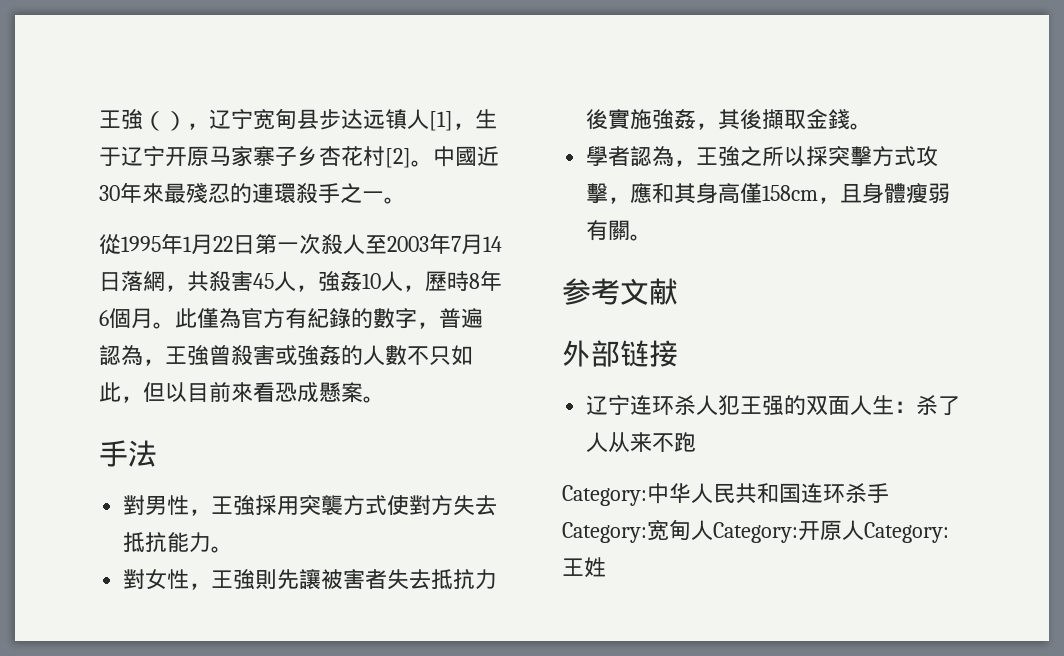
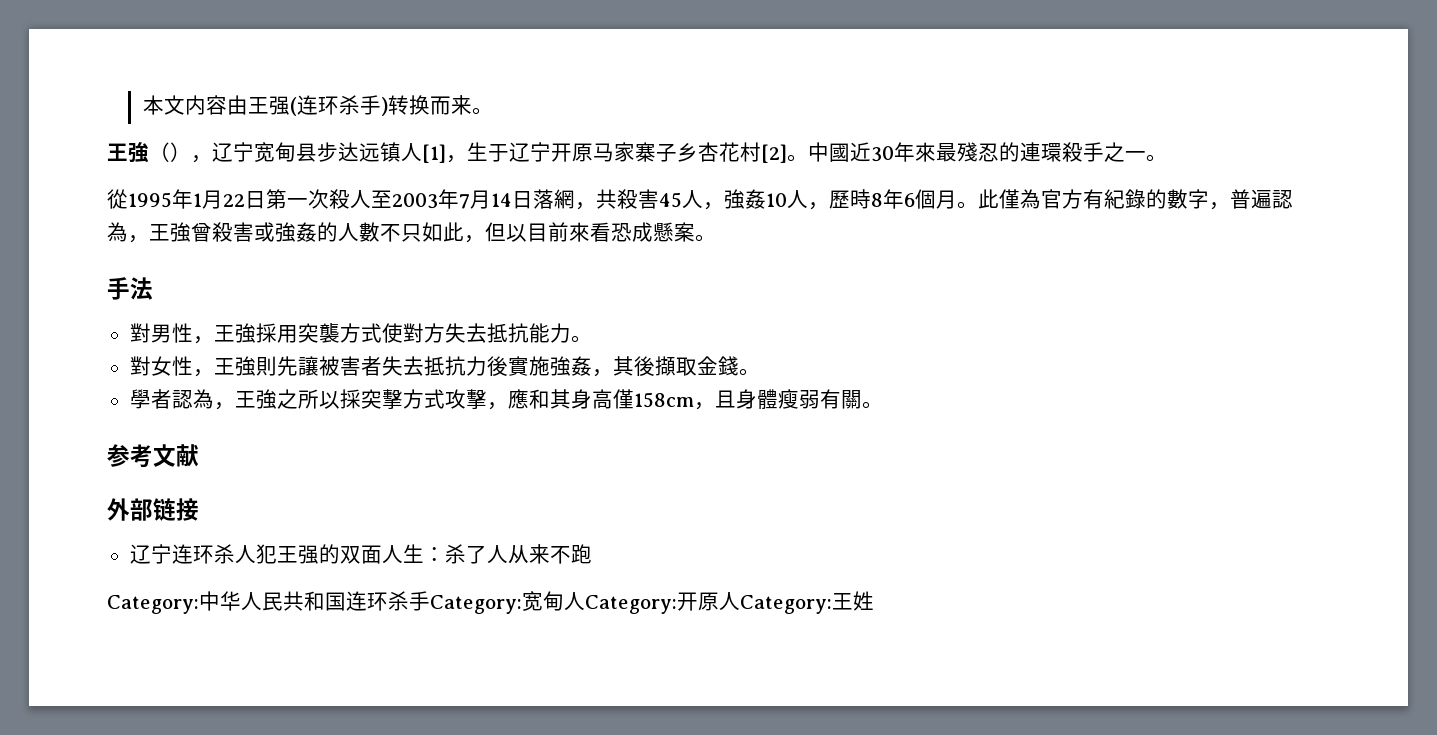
+ 本文内容由王强(连环杀手)转换而来。

